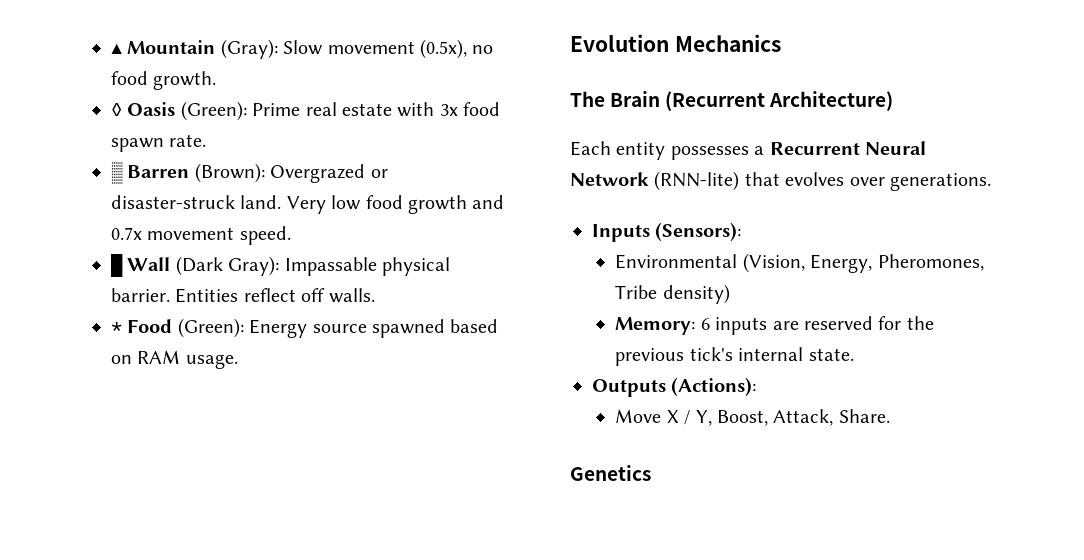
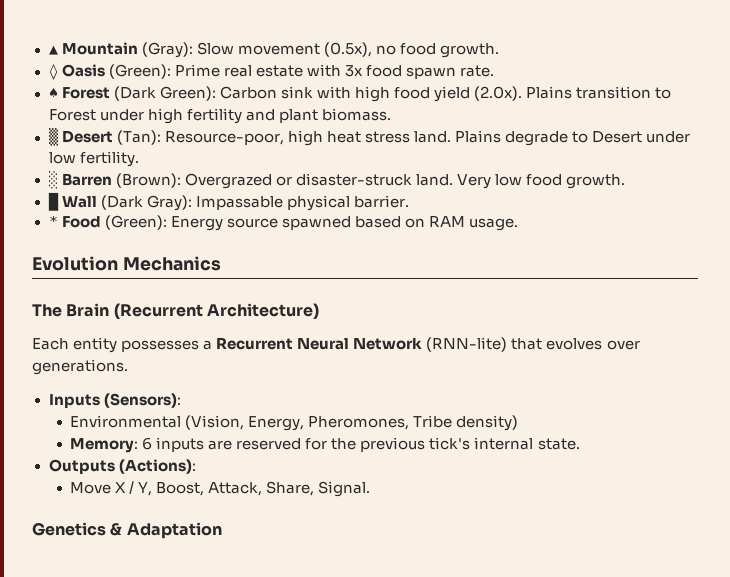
+ ♠ Forest (Dark Green): Carbon sink with high food yield (2.0x). Plains transition to Forest under high fertility and plant biomass.
+ ▒ Desert (Tan): Resource-poor, high heat stress land. Plains degrade to Desert under low fertility.
- Very low food growth and 0.7x movement speed.
+ Very low food growth.
- Entities reflect off walls.
- Move X / Y, Boost, Attack, Share.
+ Move X / Y, Boost, Attack, Share, Signal.
- Genetics
+ Genetics & Adaptation

